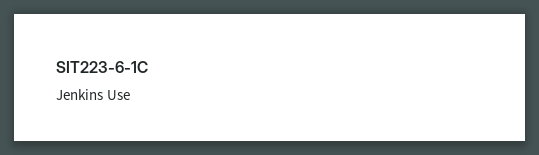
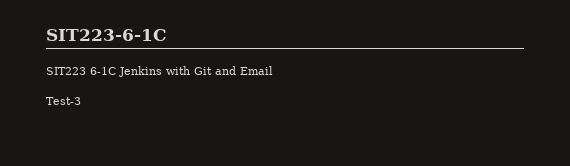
- Jenkins Use
+ SIT223 6-1C Jenkins with Git and Email
+ Test-3

